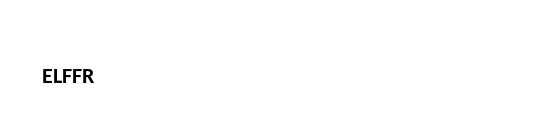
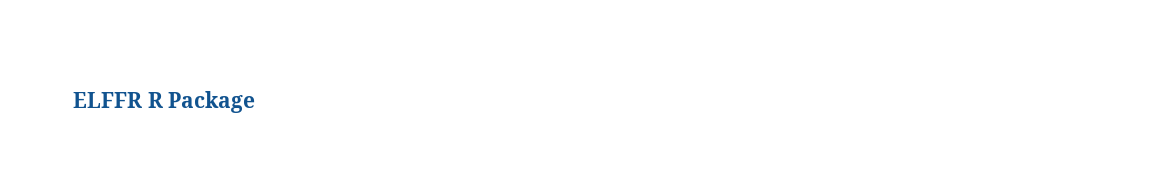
- ELFFR
+ ELFFR R Package

